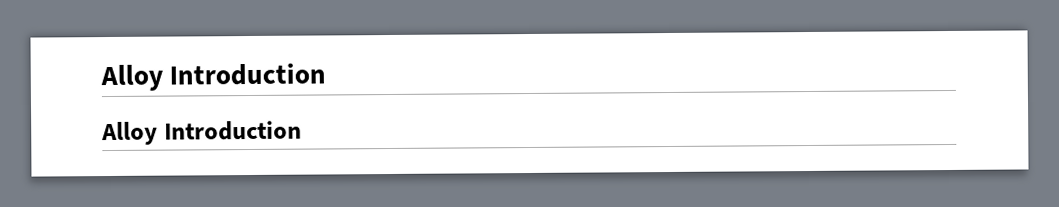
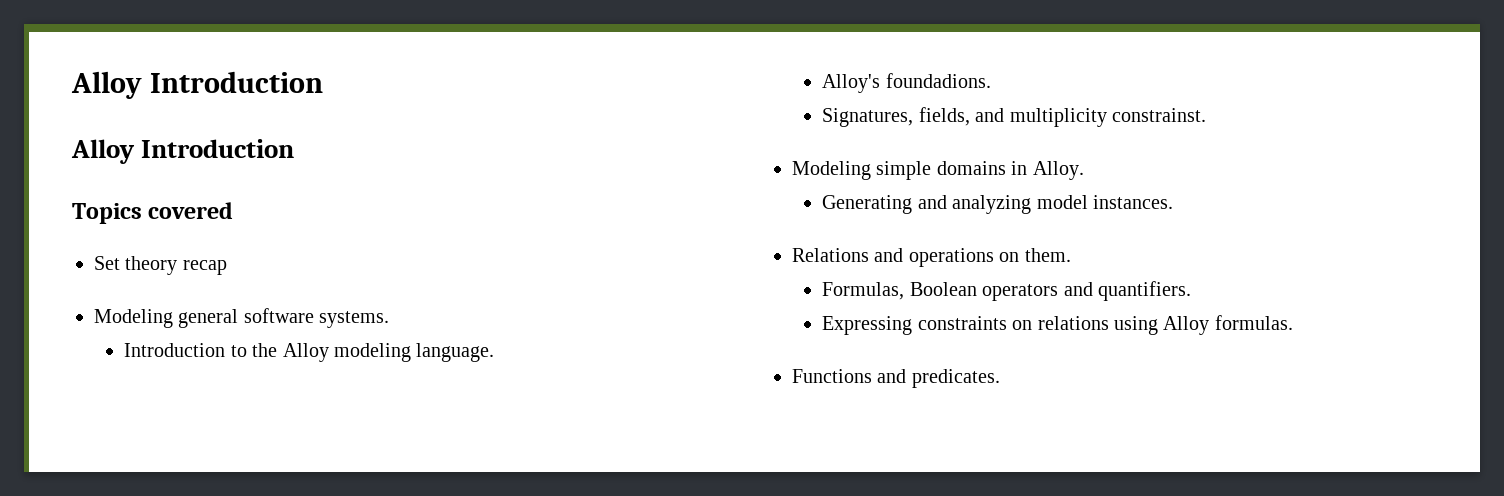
+ Topics covered
+ Set theory recap
+ Modeling general software systems.
+ Introduction to the Alloy modeling language.
+ Alloy's foundadions.
+ Signatures, fields, and multiplicity constrainst.
+ Modeling simple domains in Alloy.
+ Generating and analyzing model instances.
+ Relations and operations on them.
+ Formulas, Boolean operators and quantifiers.
+ Expressing constraints on relations using Alloy formulas.
+ Functions and predicates.

